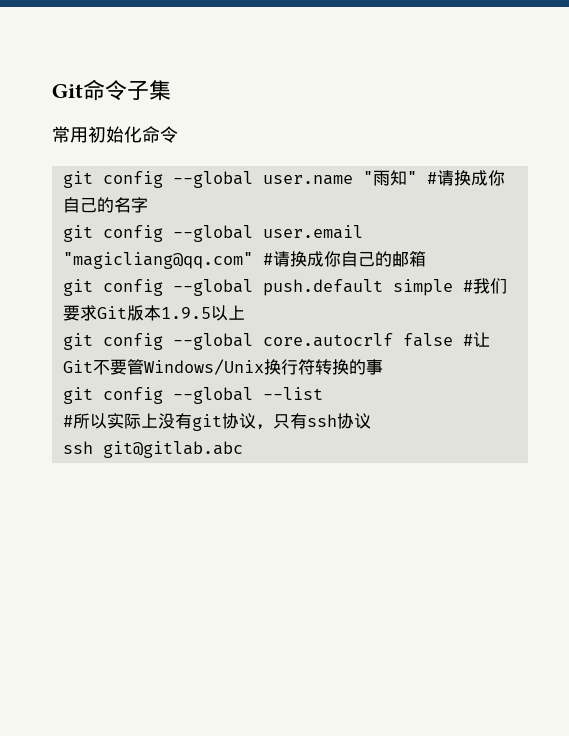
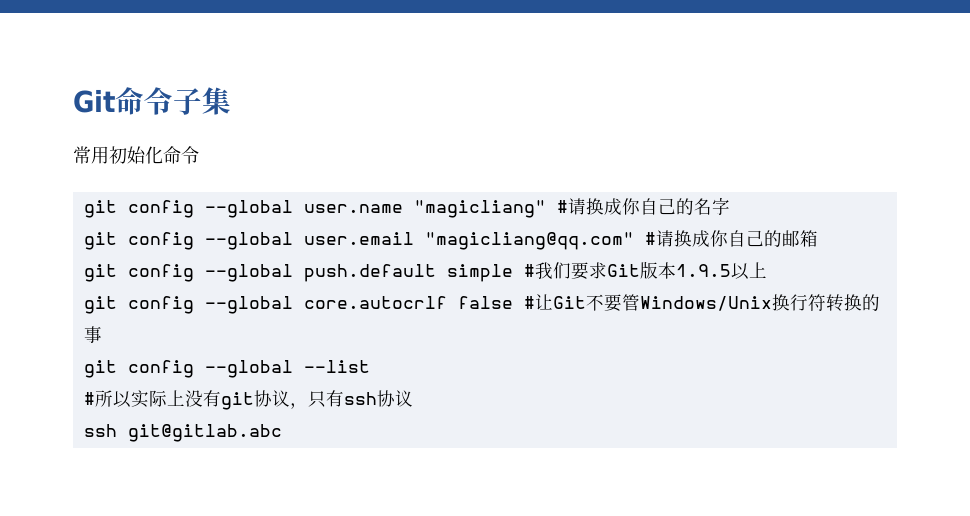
- git config --global user.name "雨知" #请换成你自己的名字
+ git config --global user.name "magicliang" #请换成你自己的名字

